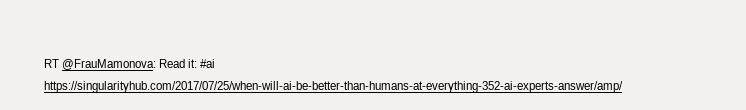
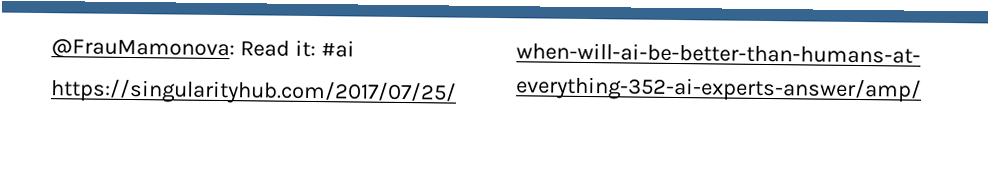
- RT @FrauMamonova: Read it: #ai
+ @FrauMamonova: Read it: #ai

